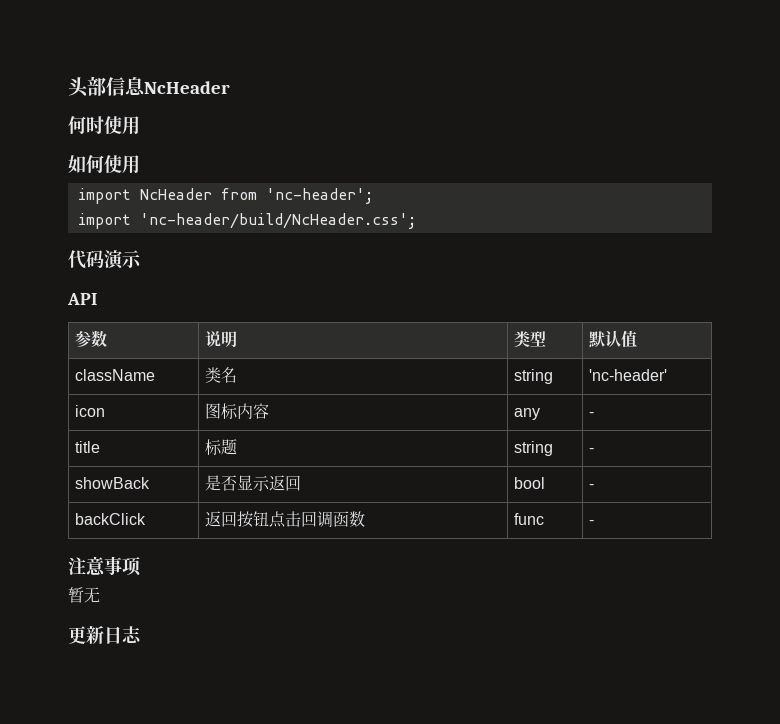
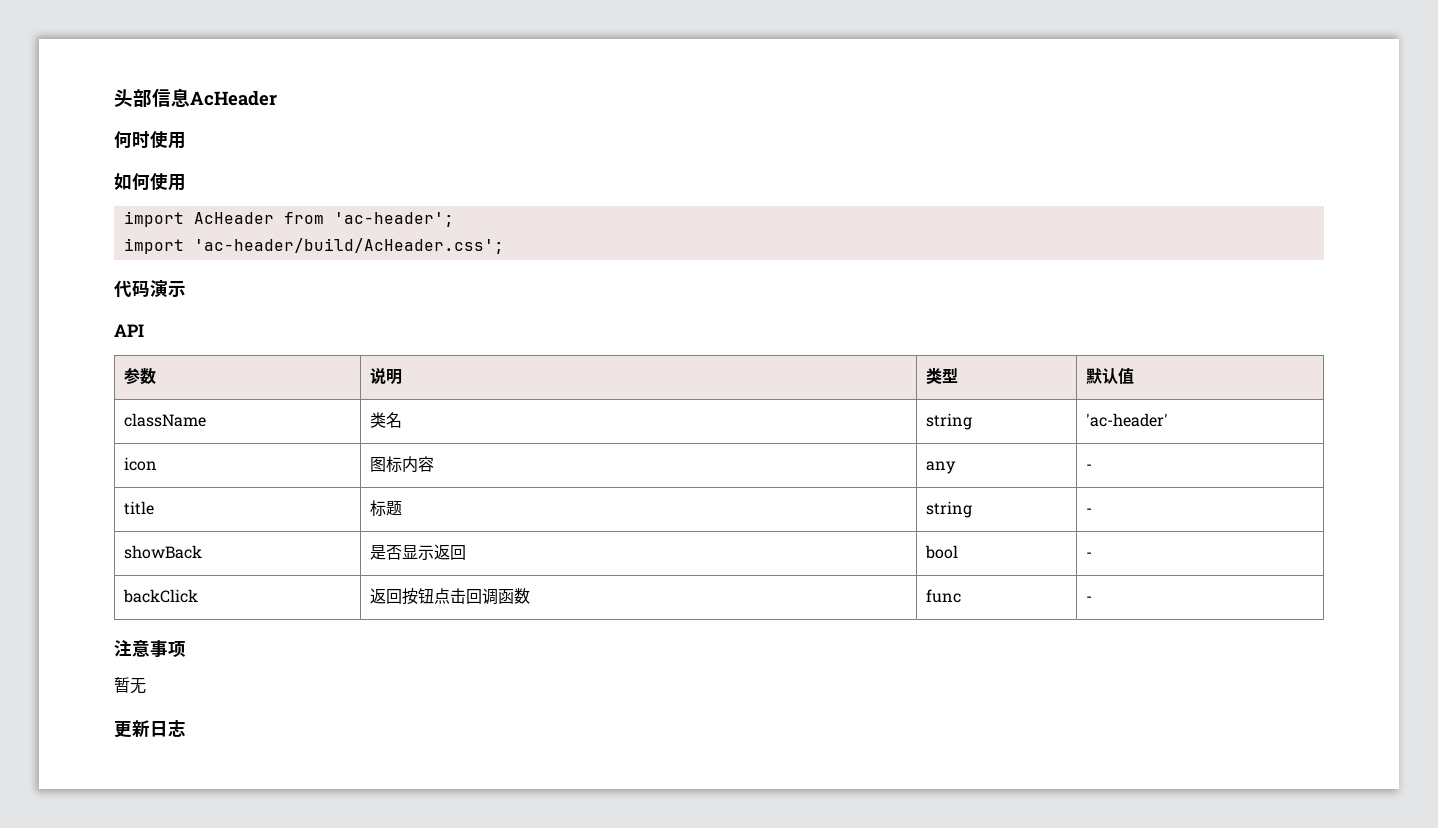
- 头部信息NcHeader
+ 头部信息AcHeader
- import NcHeader from 'nc-header';
- import 'nc-header/build/NcHeader.css';
+ import AcHeader from 'ac-header';
+ import 'ac-header/build/AcHeader.css';
- className | 类名 | string | 'nc-header'
+ className | 类名 | string | 'ac-header'

